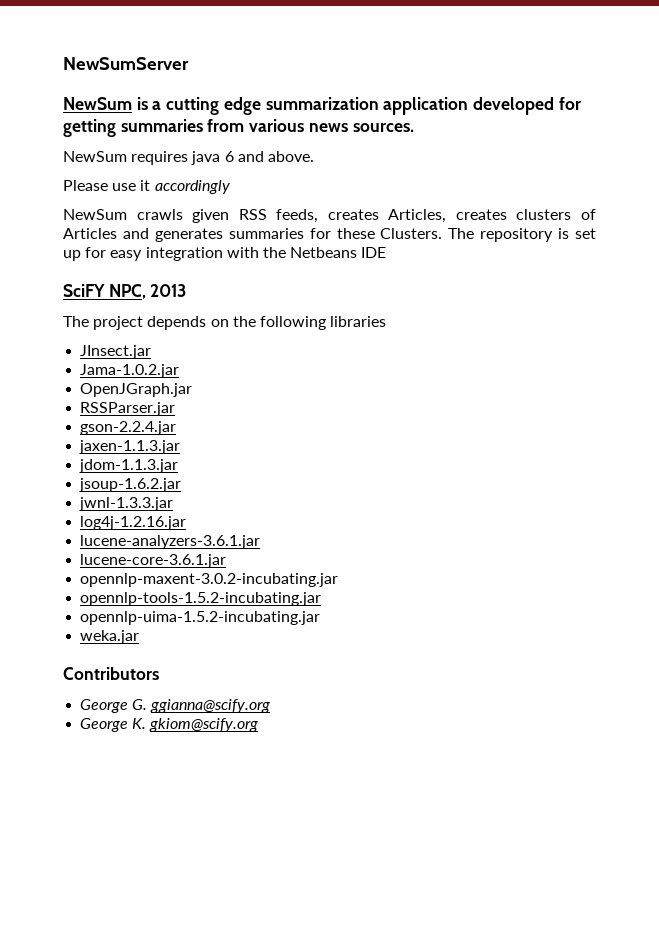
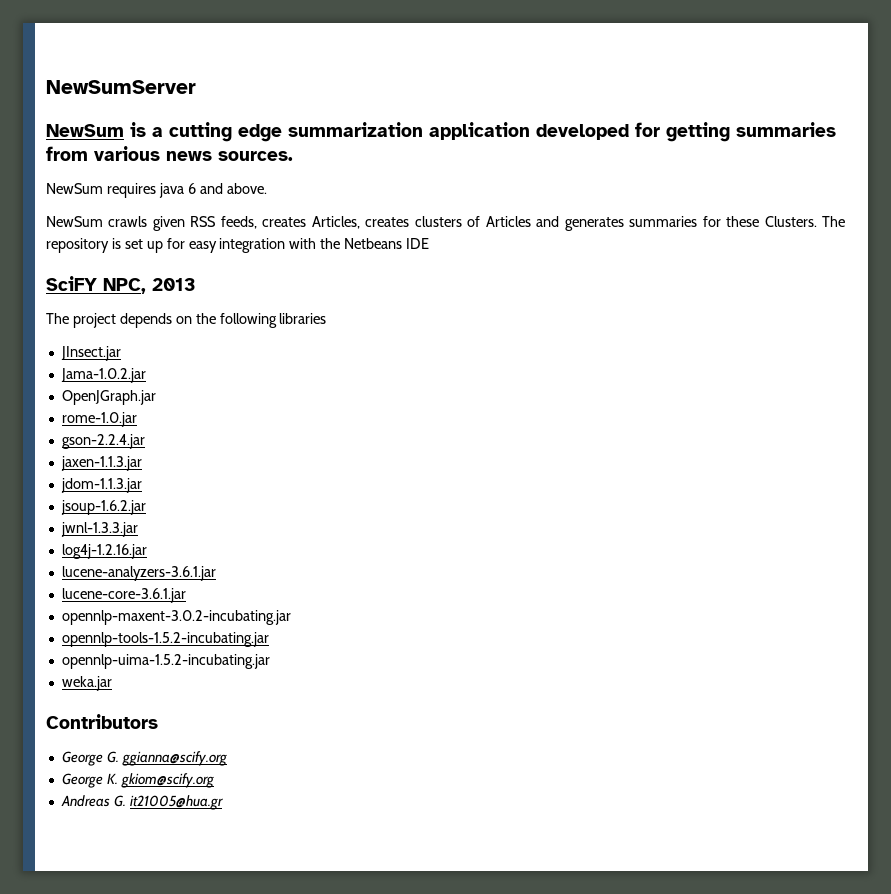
- Please use it accordingly
- RSSParser.jar
+ rome-1.0.jar
+ Andreas G. it21005@hua.gr

